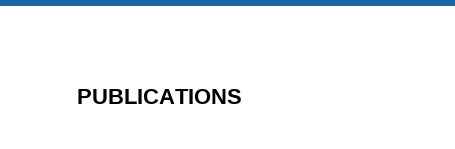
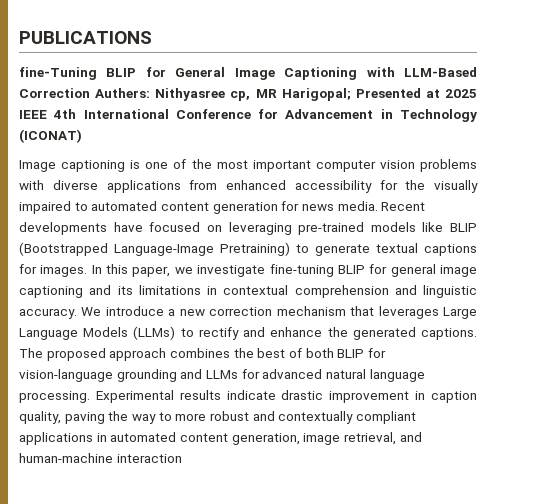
+ fine-Tuning BLIP for General Image Captioning with LLM-Based Correction Authers: Nithyasree cp, MR Harigopal; Presented at 2025 IEEE 4th International Conference for Advancement in Technology (ICONAT)
+ Image captioning is one of the most important computer vision problems with diverse applications from enhanced accessibility for the visually impaired to automated content generation for news media. Recent developments have focused on leveraging pre-trained models like BLIP (Bootstrapped Language-Image Pretraining) to generate textual captions for images. In this paper, we investigate fine-tuning BLIP for general image captioning and its limitations in contextual comprehension and linguistic accuracy. We introduce a new correction mechanism that leverages Large Language Models (LLMs) to rectify and enhance the generated captions. The proposed approach combines the best of both BLIP for vision-language grounding and LLMs for advanced natural language processing. Experimental results indicate drastic improvement in caption quality, paving the way to more robust and contextually compliant applications in automated content generation, image retrieval, and human-machine interaction

